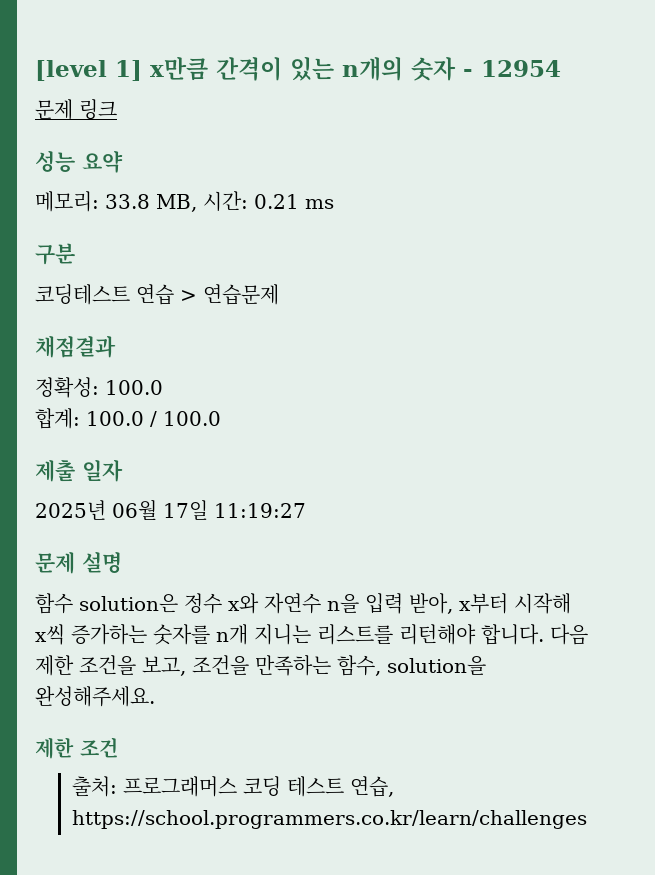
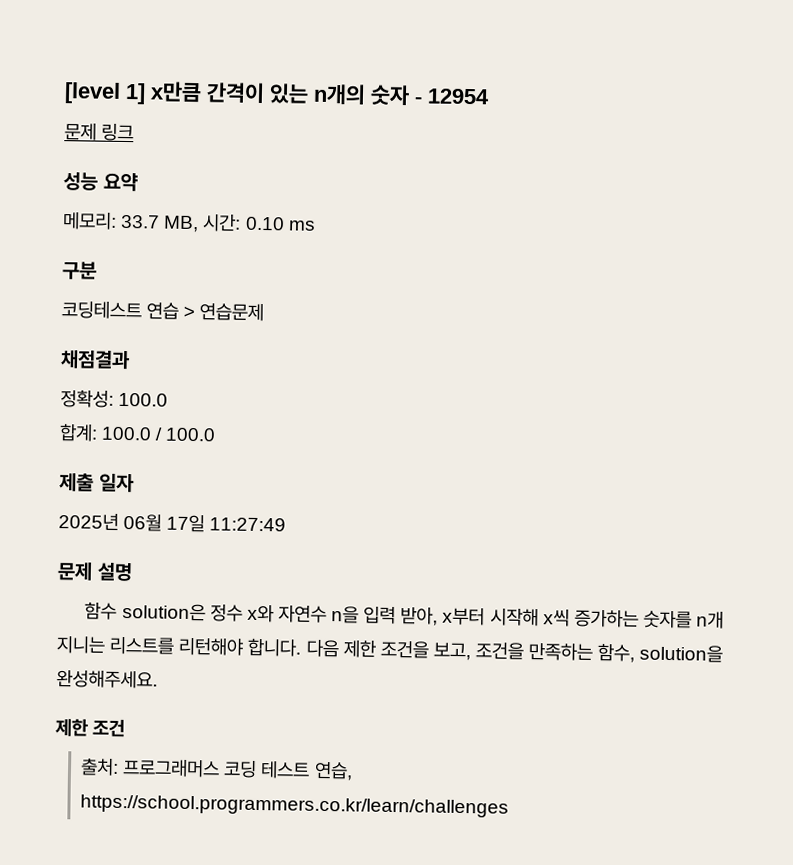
- 메모리: 33.8 MB, 시간: 0.21 ms
+ 메모리: 33.7 MB, 시간: 0.10 ms
- 2025년 06월 17일 11:19:27
+ 2025년 06월 17일 11:27:49

